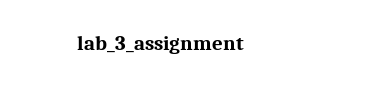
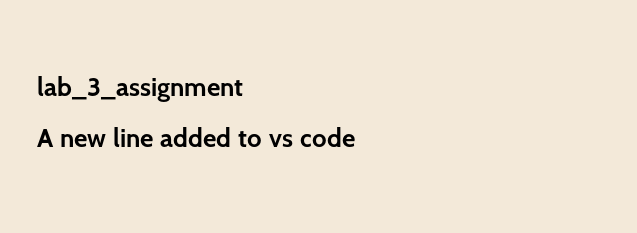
+ A new line added to vs code

